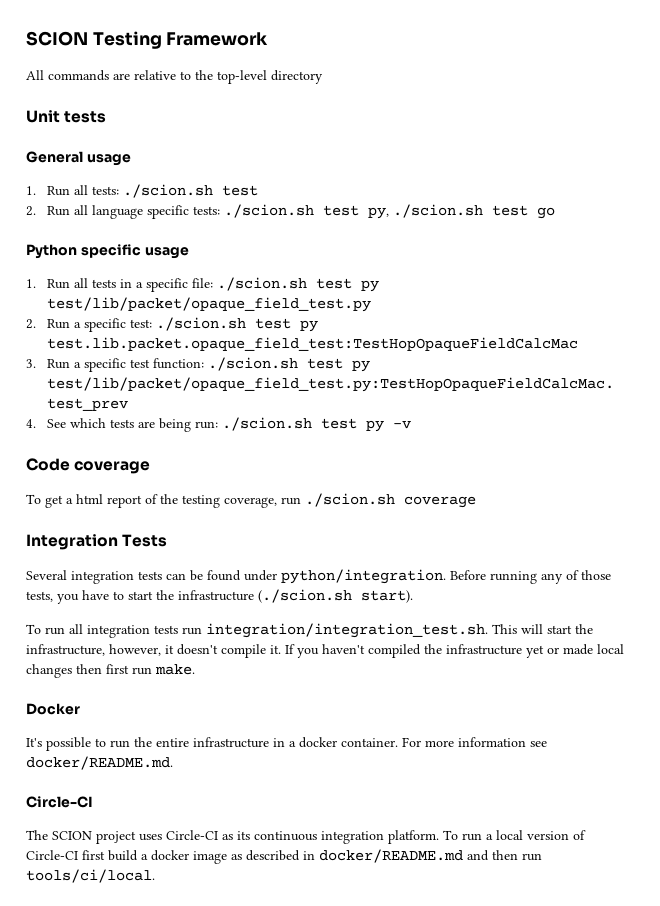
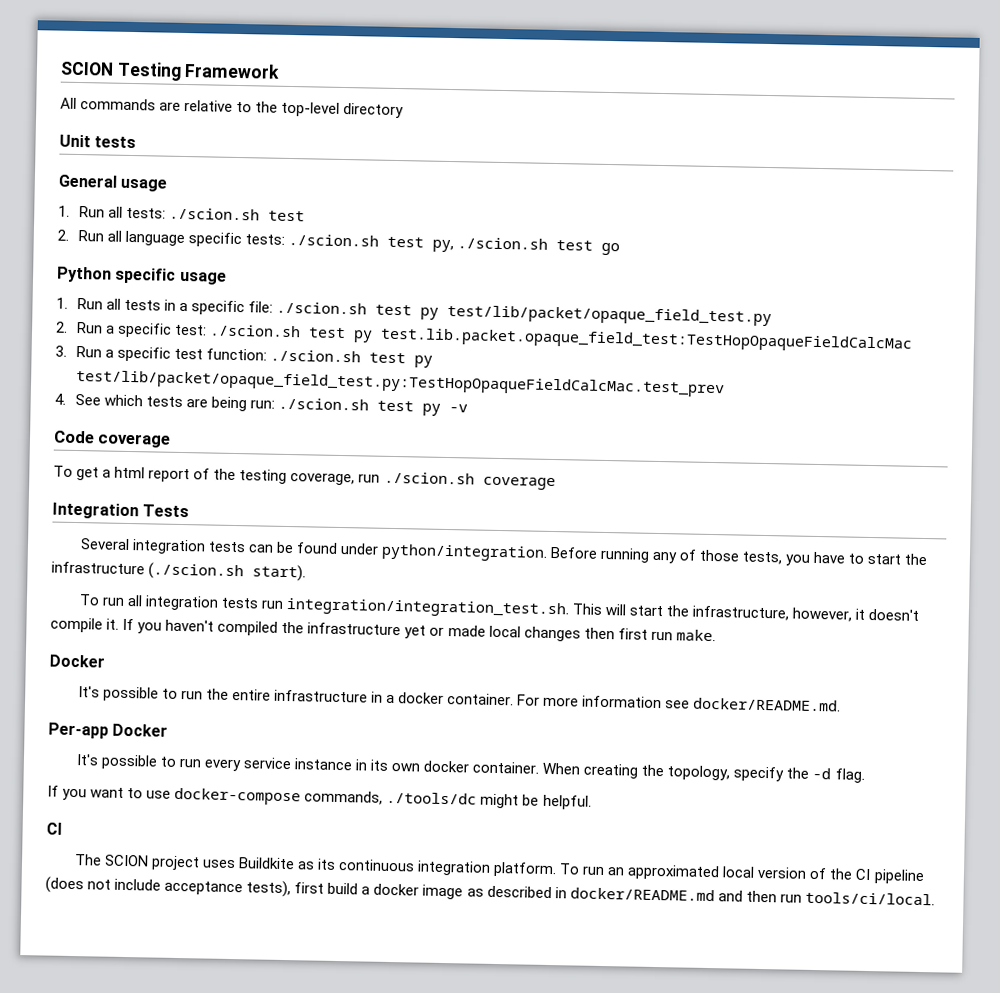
  For more information see docker/README.md.
- Circle-CI
+ Per-app Docker
+ It's possible to run every service instance in its own docker container. When creating the topology, specify the -d flag.
+ If you want to use docker-compose commands, ./tools/dc might be helpful.
+ CI
- The SCION project uses Circle-CI as its continuous integration platform.
+ The SCION project uses Buildkite as its continuous integration platform.
- To run a local version of Circle-CI first build a docker image as described in docker/README.md and then run tools/ci/local.
+ To run an approximated local version of the CI pipeline (does not include acceptance tests), first build a docker image as described in docker/README.md and then run tools/ci/local.

